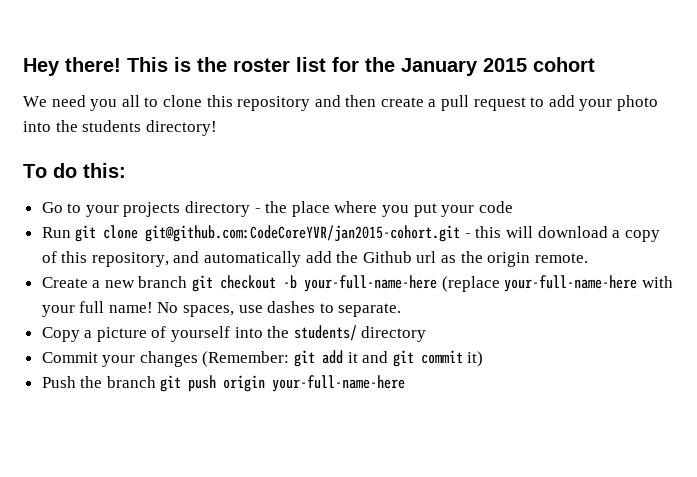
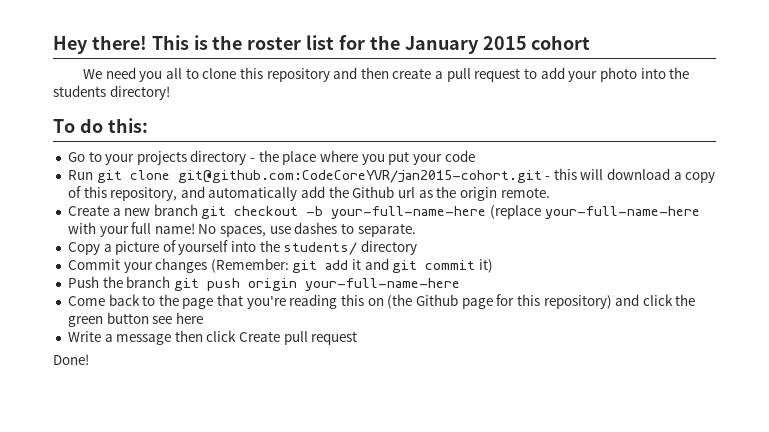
+ Come back to the page that you're reading this on (the Github page for this repository) and click the green button see here
+ Write a message then click Create pull request
+ Done!

